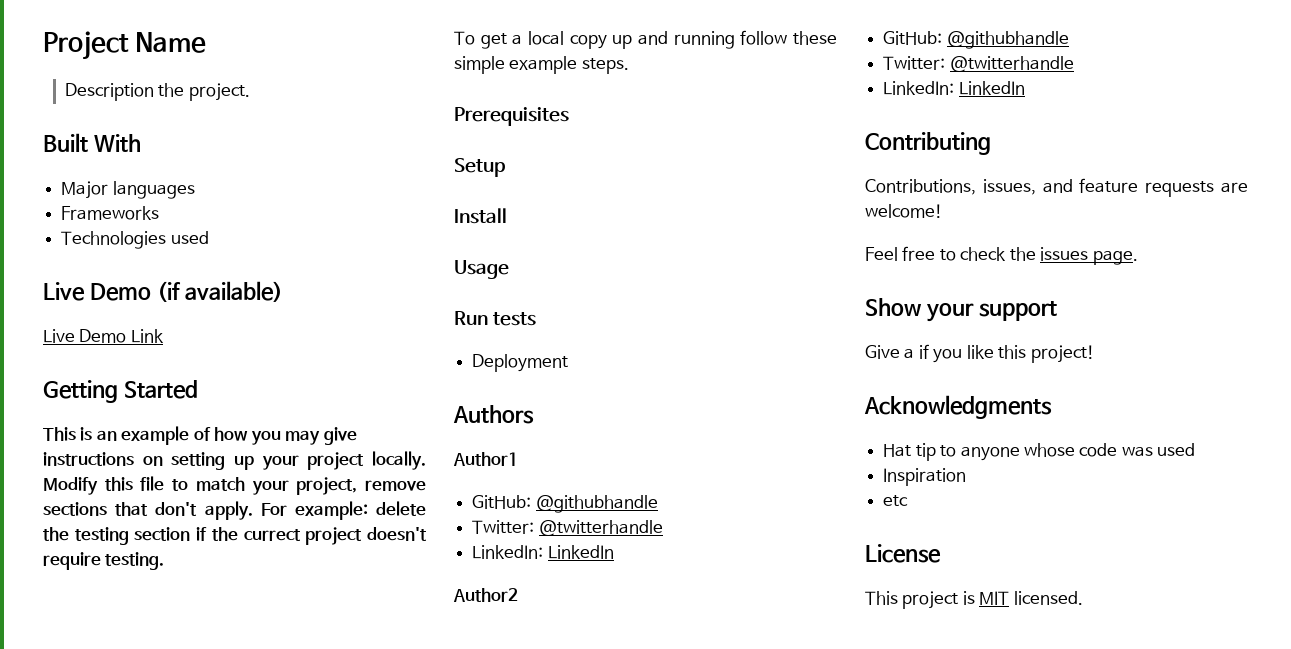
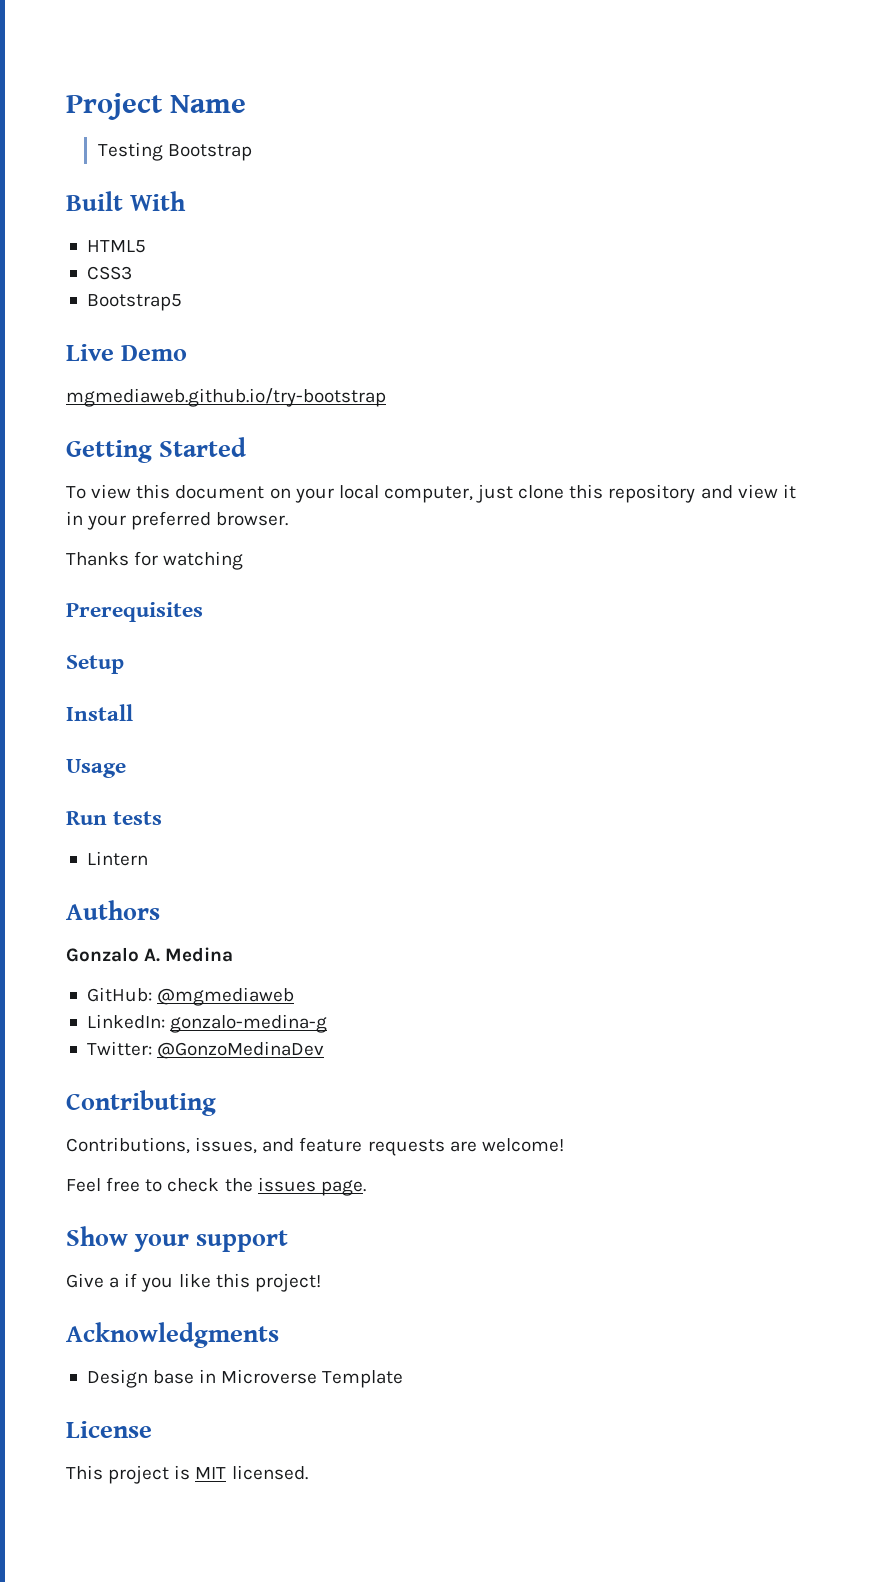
- Description the project.
+ Testing Bootstrap
- Major languages
- Frameworks
- Technologies used
- Live Demo (if available)
- Live Demo Link
+ HTML5
+ CSS3
+ Bootstrap5
+ Live Demo
+ mgmediaweb.github.io/try-bootstrap
  Getting Started
- This is an example of how you may give instructions on setting up your project locally. Modify this file to match your project, remove sections that don't apply. For example: delete the testing section if the currect project doesn't require testing.
- To get a local copy up and running follow these simple example steps.
+ To view this document on your local computer, just clone this repository and view it in your preferred browser.
+ Thanks for watching
- Deployment
+ Lintern
- Author1
- GitHub: @githubhandle
- Twitter: @twitterhandle
- LinkedIn: LinkedIn
- Author2
- GitHub: @githubhandle
- Twitter: @twitterhandle
- LinkedIn: LinkedIn
+ Gonzalo A. Medina
+ GitHub: @mgmediaweb
+ LinkedIn: gonzalo-medina-g
+ Twitter: @GonzoMedinaDev
- Hat tip to anyone whose code was used
- Inspiration
- etc
+ Design base in Microverse Template

